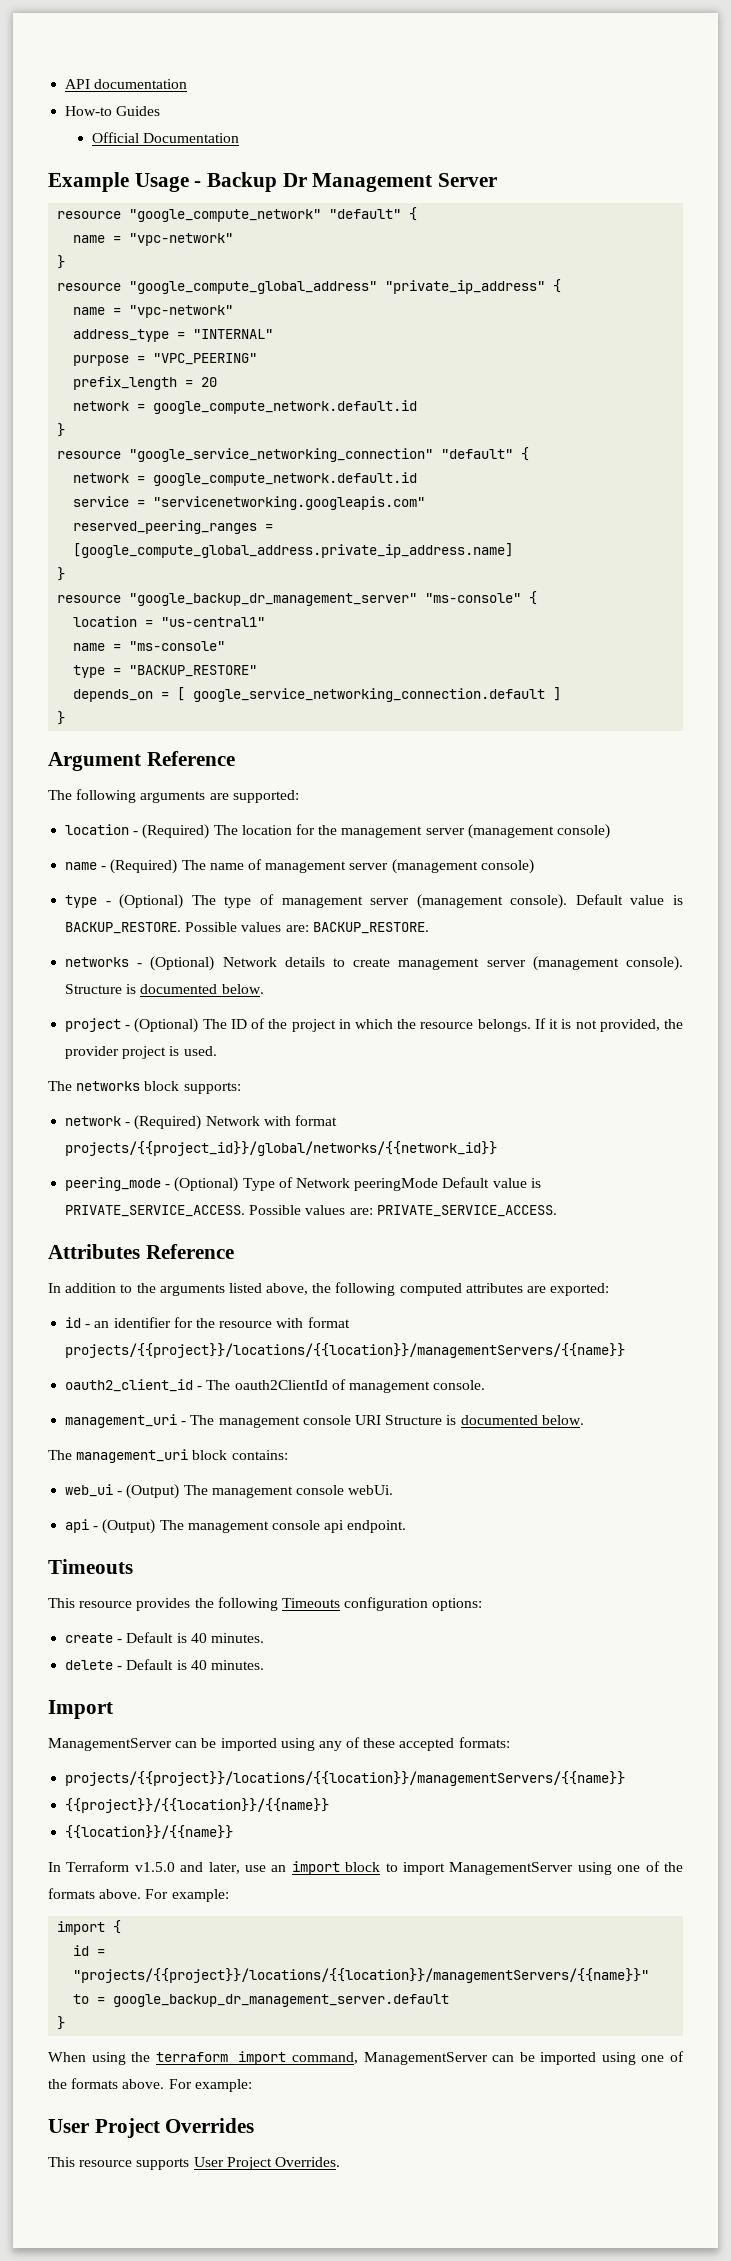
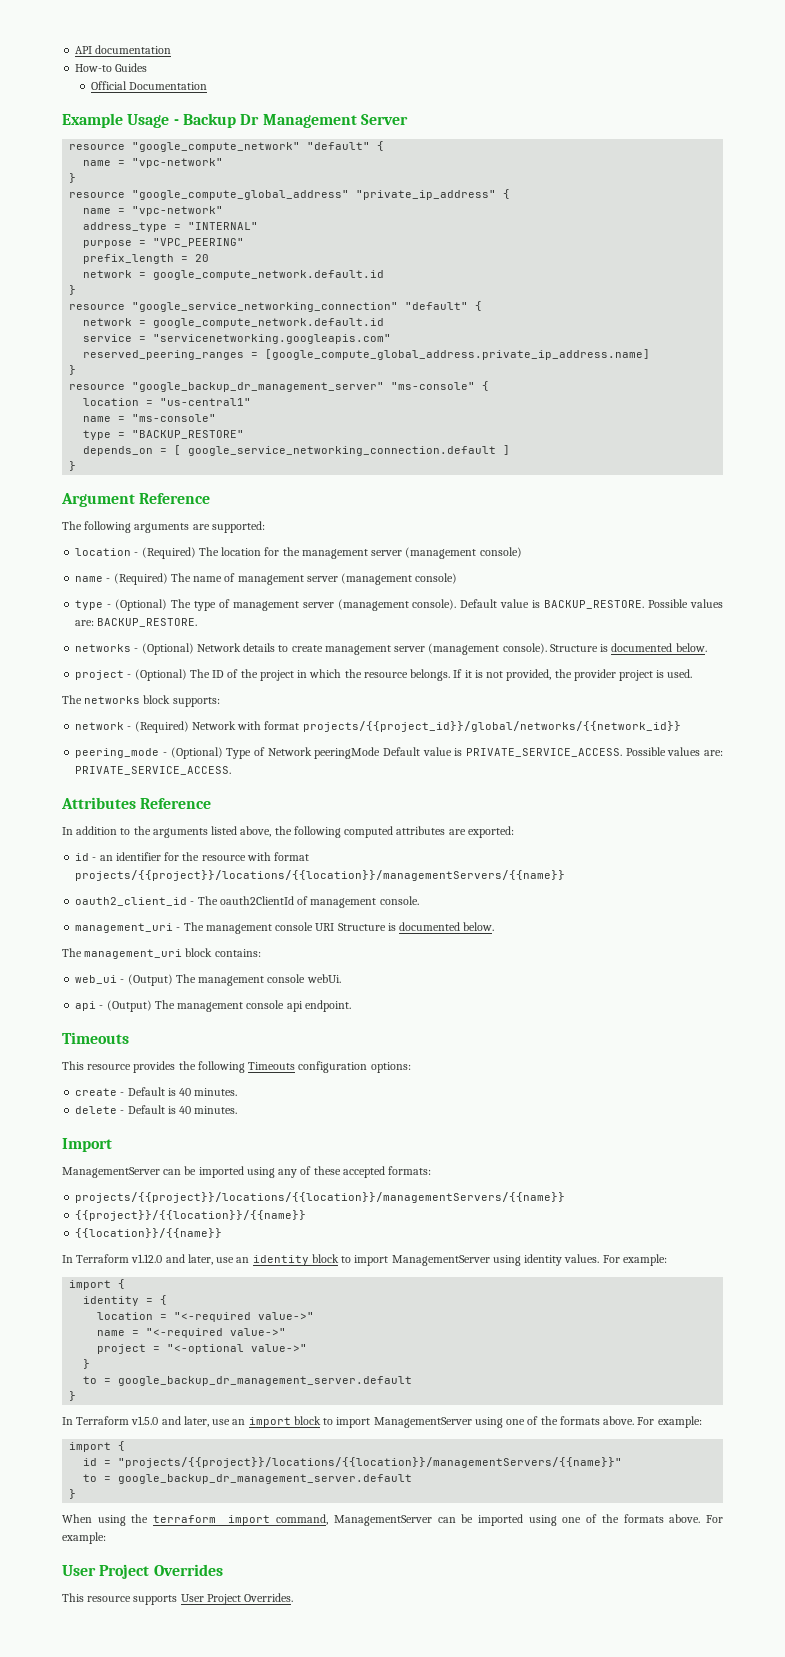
+ In Terraform v1.12.0 and later, use an identity block to import ManagementServer using identity values. For example:
+ import {
+ identity = {
+ location = "<-required value->"
+ name = "<-required value->"
+ project = "<-optional value->"
+ }
+ to = google_backup_dr_management_server.default
+ }

